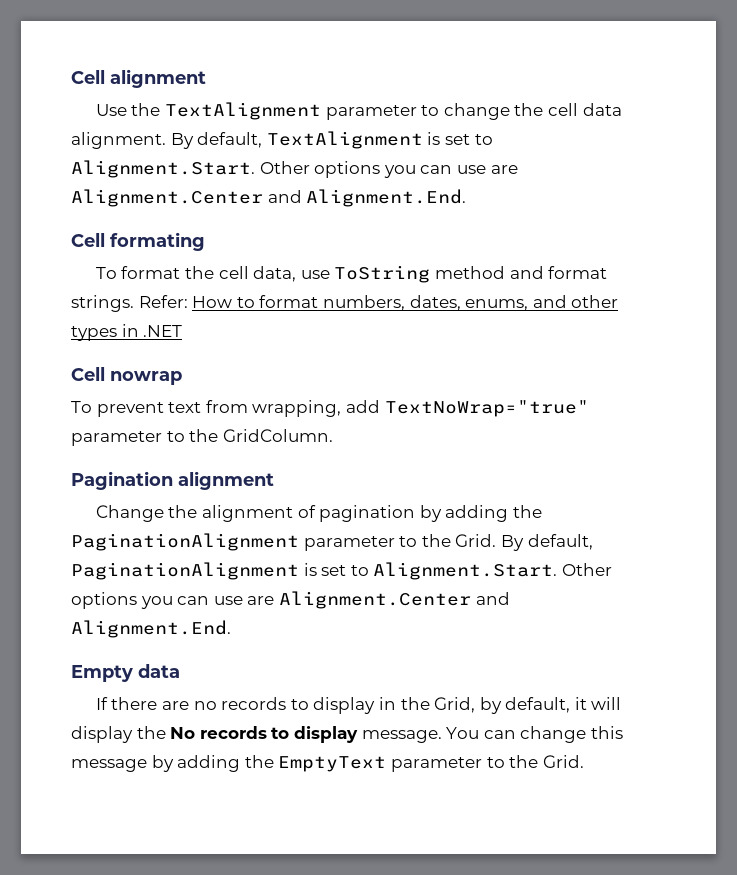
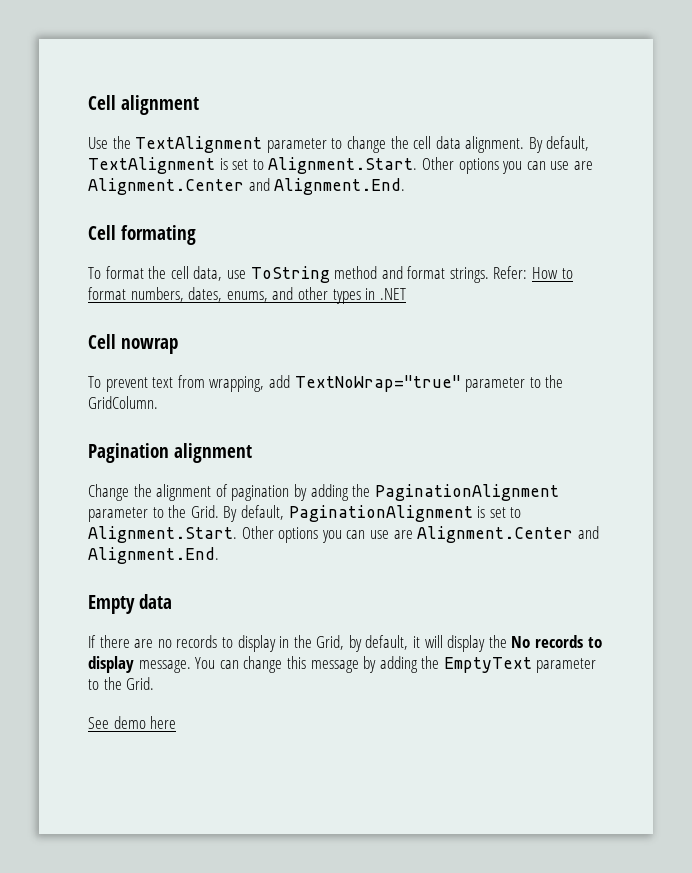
+ See demo here

